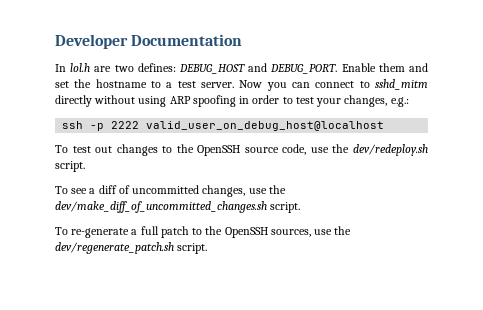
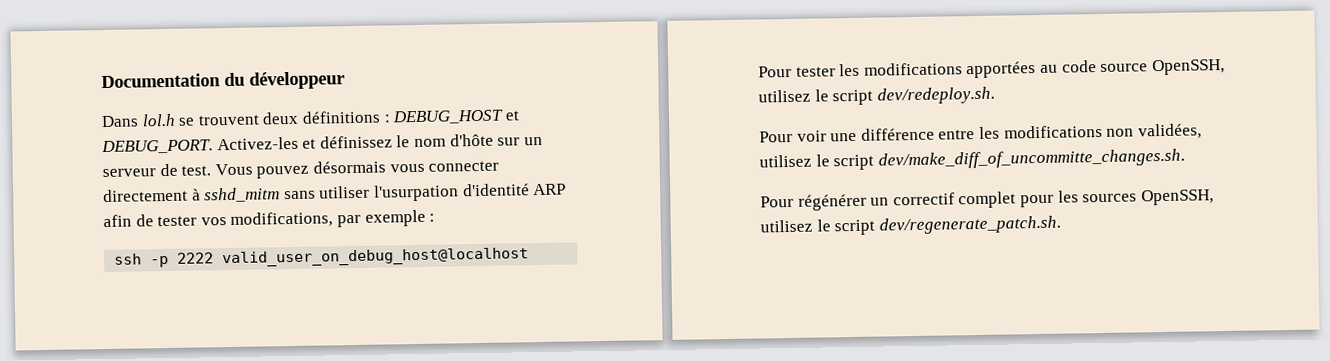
- Developer Documentation
- In lol.h are two defines: DEBUG_HOST and DEBUG_PORT. Enable them and set the hostname to a test server. Now you can connect to sshd_mitm directly without using ARP spoofing in order to test your changes, e.g.:
+ Documentation du développeur
+ Dans lol.h se trouvent deux définitions : DEBUG_HOST et DEBUG_PORT. Activez-les et définissez le nom d'hôte sur un serveur de test. Vous pouvez désormais vous connecter directement à sshd_mitm sans utiliser l'usurpation d'identité ARP afin de tester vos modifications, par exemple :
  ssh -p 2222 valid_user_on_debug_host@localhost
- To test out changes to the OpenSSH source code, use the dev/redeploy.sh script.
- To see a diff of uncommitted changes, use the dev/make_diff_of_uncommitted_changes.sh script.
- To re-generate a full patch to the OpenSSH sources, use the dev/regenerate_patch.sh script.
+ Pour tester les modifications apportées au code source OpenSSH, utilisez le script dev/redeploy.sh.
+ Pour voir une différence entre les modifications non validées, utilisez le script dev/make_diff_of_uncommitte_changes.sh.
+ Pour régénérer un correctif complet pour les sources OpenSSH, utilisez le script dev/regenerate_patch.sh.

